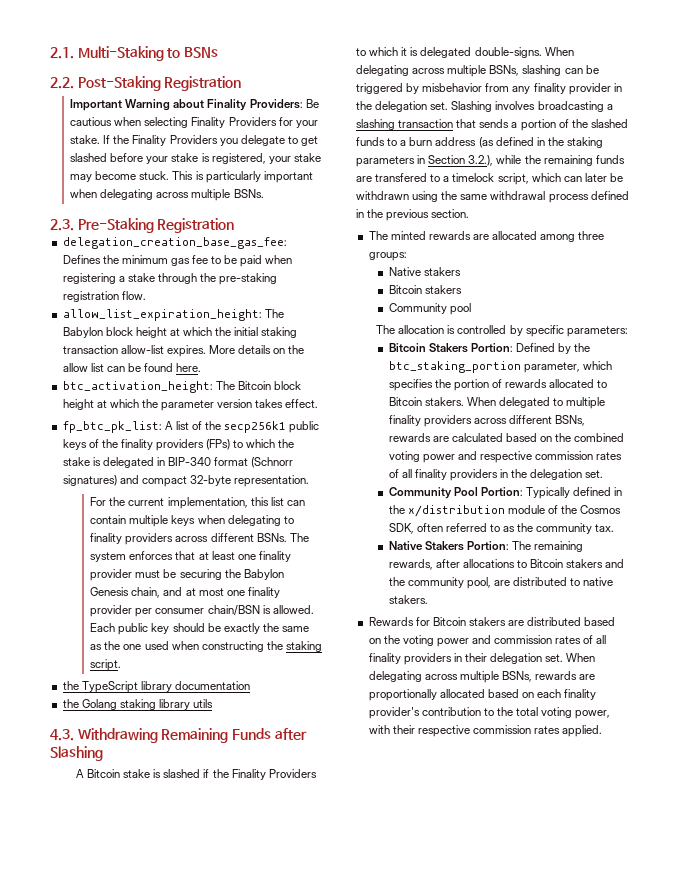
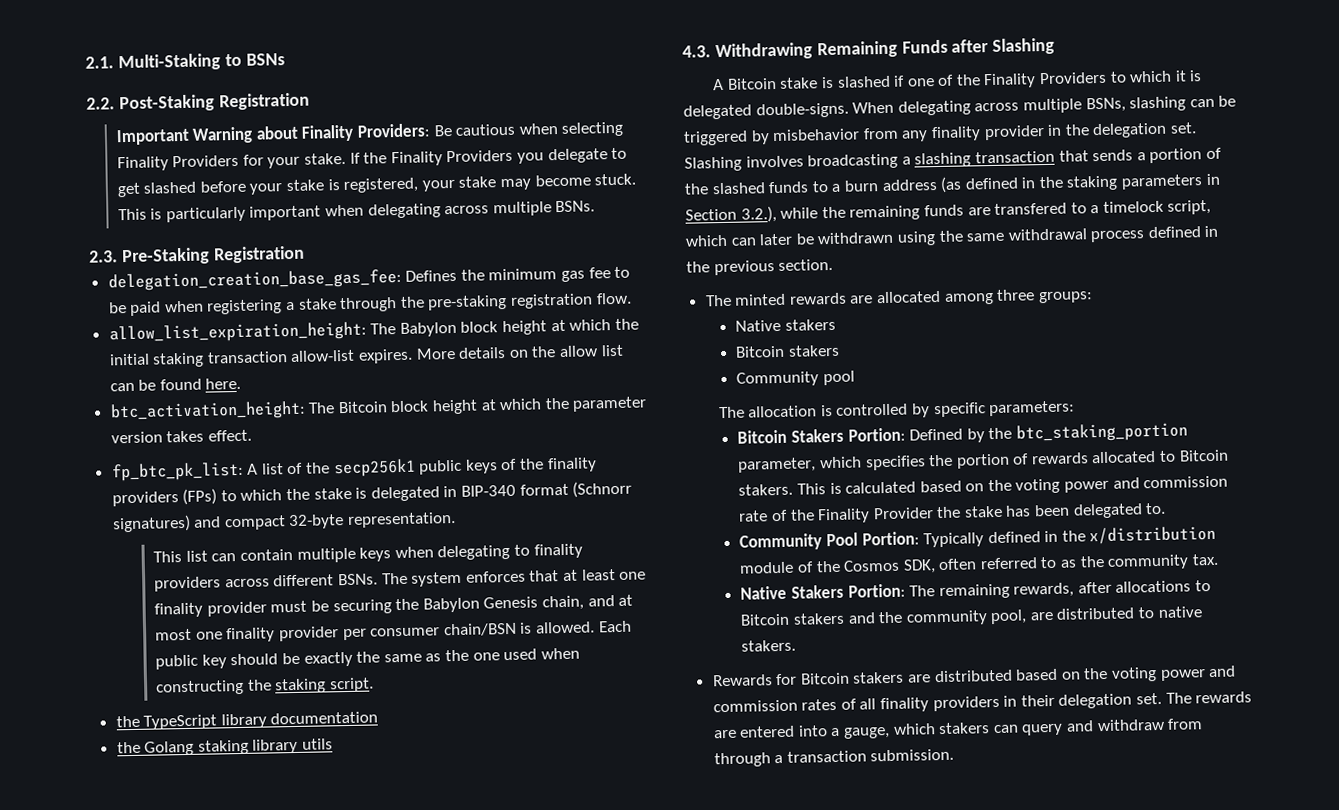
- For the current implementation, this list can contain multiple keys when delegating to finality providers across different BSNs.
+ This list can contain multiple keys when delegating to finality providers across different BSNs.
- A Bitcoin stake is slashed if the Finality Providers to which it is delegated double-signs.
+ A Bitcoin stake is slashed if one of the Finality Providers to which it is delegated double-signs.
- When delegated to multiple finality providers across different BSNs, rewards are calculated based on the combined voting power and respective commission rates of all finality providers in the delegation set.
+ This is calculated based on the voting power and commission rate of the Finality Provider the stake has been delegated to.
- When delegating across multiple BSNs, rewards are proportionally allocated based on each finality provider's contribution to the total voting power, with their respective commission rates applied.
+ The rewards are entered into a gauge, which stakers can query and withdraw from through a transaction submission.

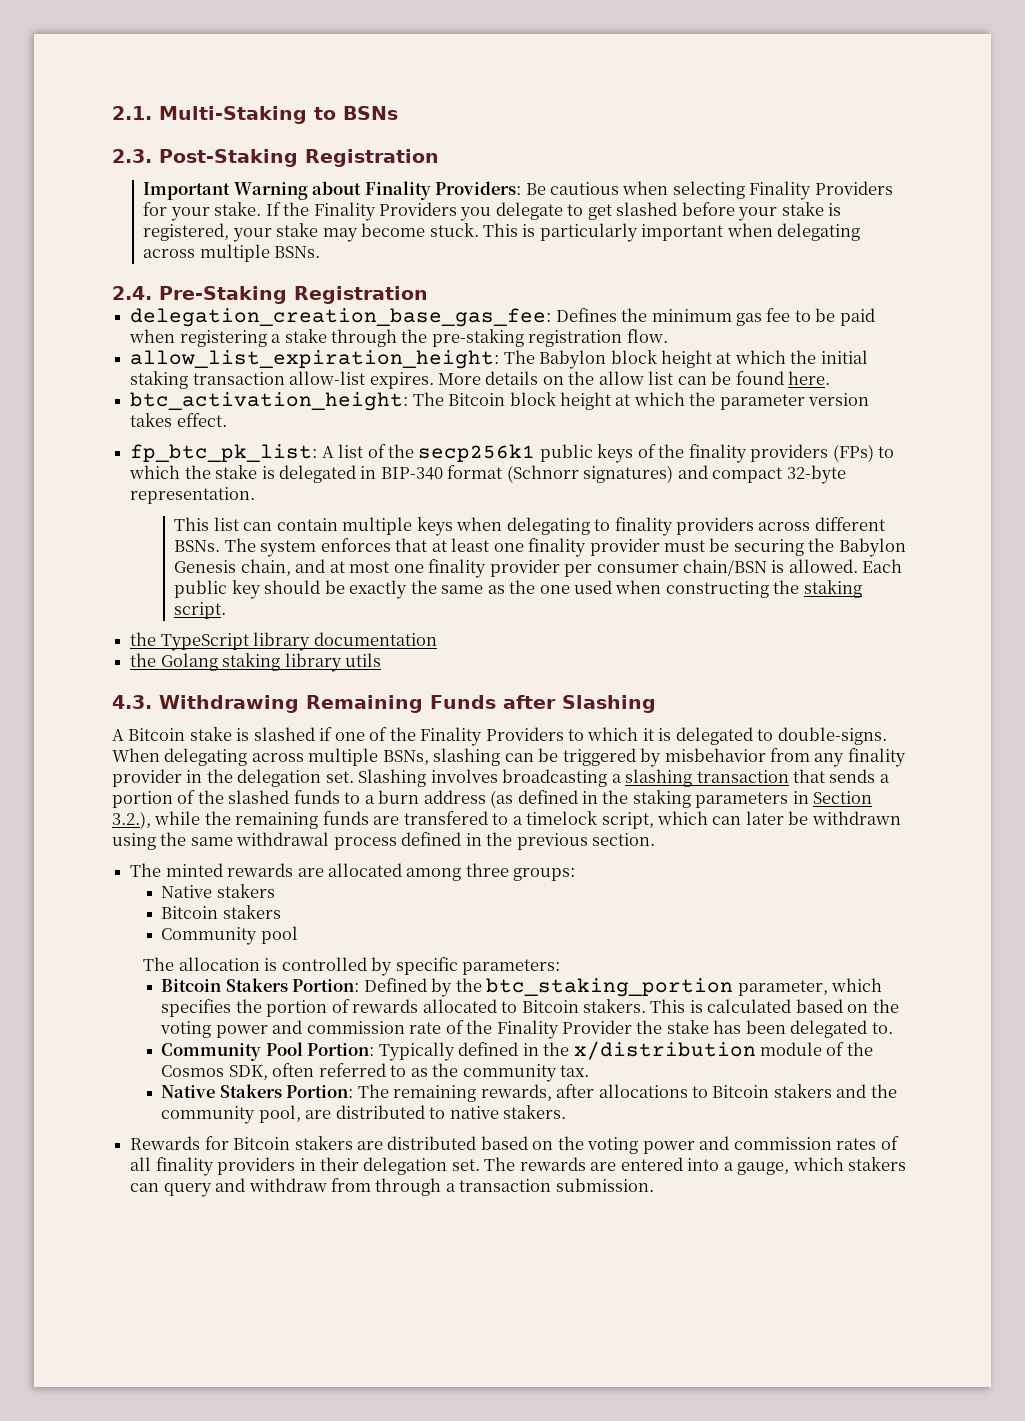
- 2.2. Post-Staking Registration
+ 2.3. Post-Staking Registration
- 2.3. Pre-Staking Registration
+ 2.4. Pre-Staking Registration
- A Bitcoin stake is slashed if one of the Finality Providers to which it is delegated double-signs.
+ A Bitcoin stake is slashed if one of the Finality Providers to which it is delegated to double-signs.

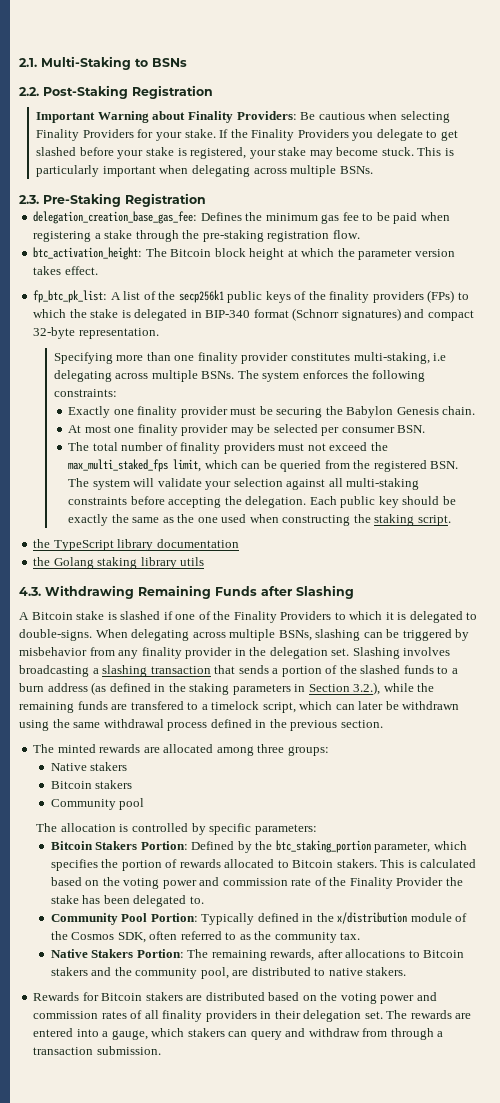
- 2.3. Post-Staking Registration
+ 2.2. Post-Staking Registration
- 2.4. Pre-Staking Registration
+ 2.3. Pre-Staking Registration
- allow_list_expiration_height: The Babylon block height at which the initial staking transaction allow-list expires. More details on the allow list can be found here.
- This list can contain multiple keys when delegating to finality providers across different BSNs. The system enforces that at least one finality provider must be securing the Babylon Genesis chain, and at most one finality provider per consumer chain/BSN is allowed.
+ Specifying more than one finality provider constitutes multi-staking, i.e delegating across multiple BSNs. The system enforces the following constraints:
+ Exactly one finality provider must be securing the Babylon Genesis chain.
+ At most one finality provider may be selected per consumer BSN.
+ The total number of finality providers must not exceed the max_multi_staked_fps limit, which can be queried from the registered BSN. The system will validate your selection against all multi-staking constraints before accepting the delegation.

